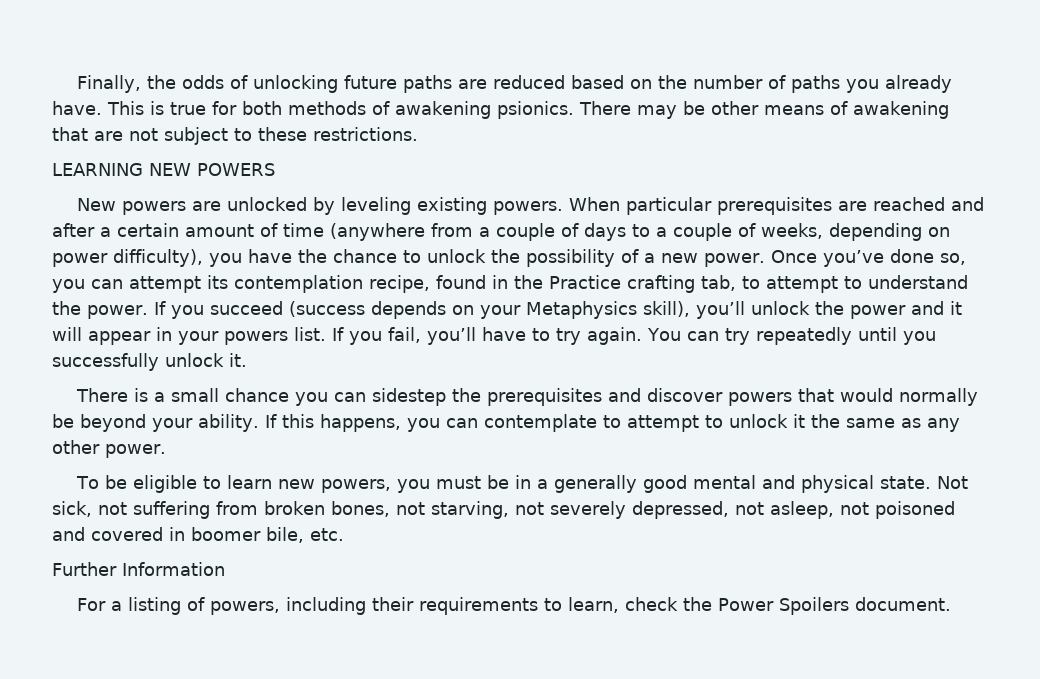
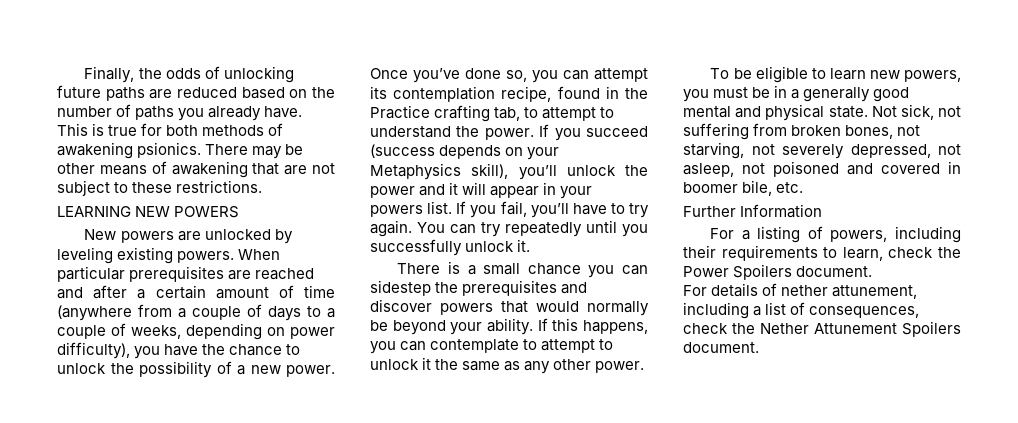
+ For details of nether attunement, including a list of consequences, check the Nether Attunement Spoilers document.

